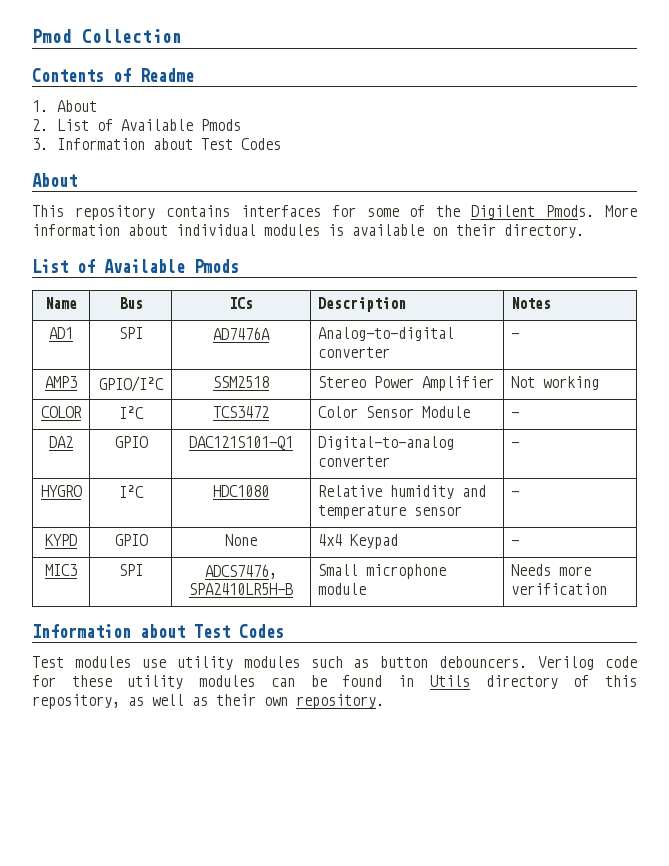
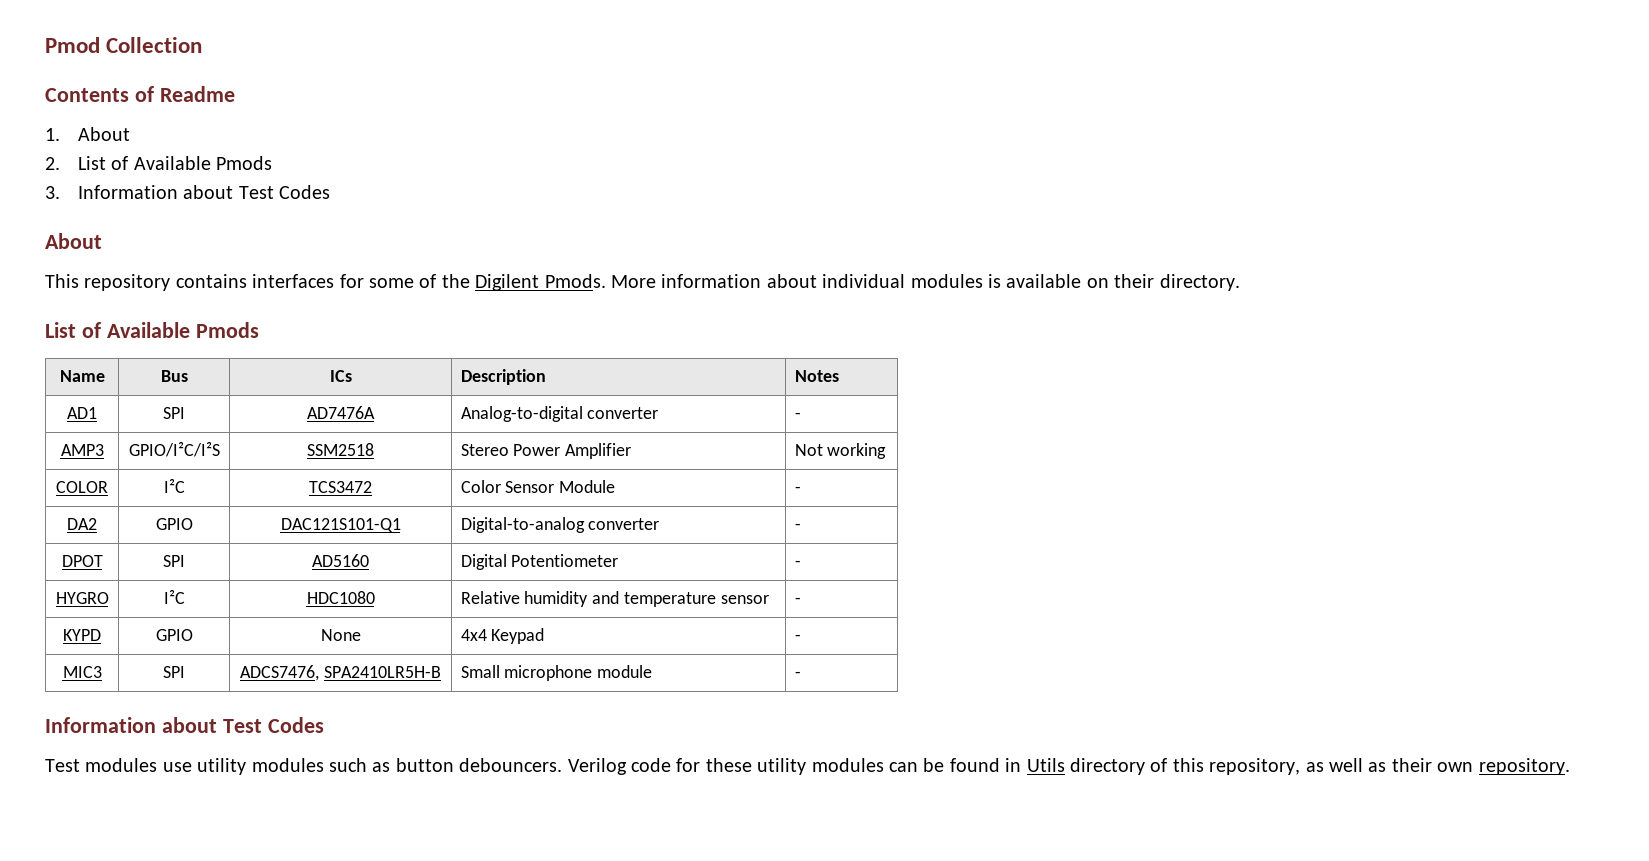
- AMP3 | GPIO/I²C | SSM2518 | Stereo Power Amplifier | Not working
+ AMP3 | GPIO/I²C/I²S | SSM2518 | Stereo Power Amplifier | Not working
+ DPOT | SPI | AD5160 | Digital Potentiometer | -
- MIC3 | SPI | ADCS7476, SPA2410LR5H-B | Small microphone module | Needs more verification
+ MIC3 | SPI | ADCS7476, SPA2410LR5H-B | Small microphone module | -

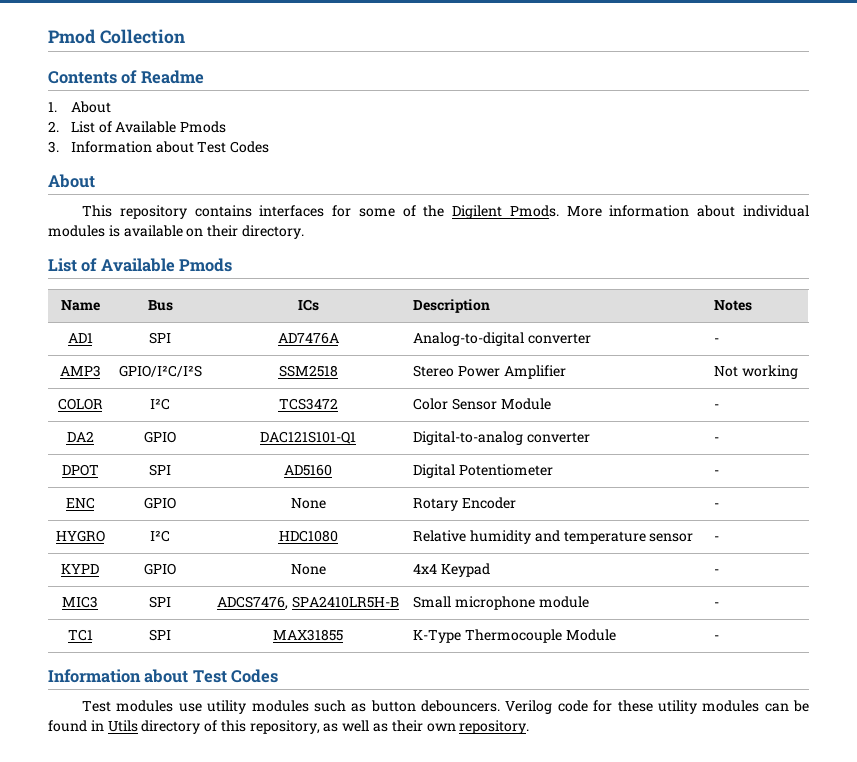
+ ENC | GPIO | None | Rotary Encoder | -
+ TC1 | SPI | MAX31855 | K-Type Thermocouple Module | -

